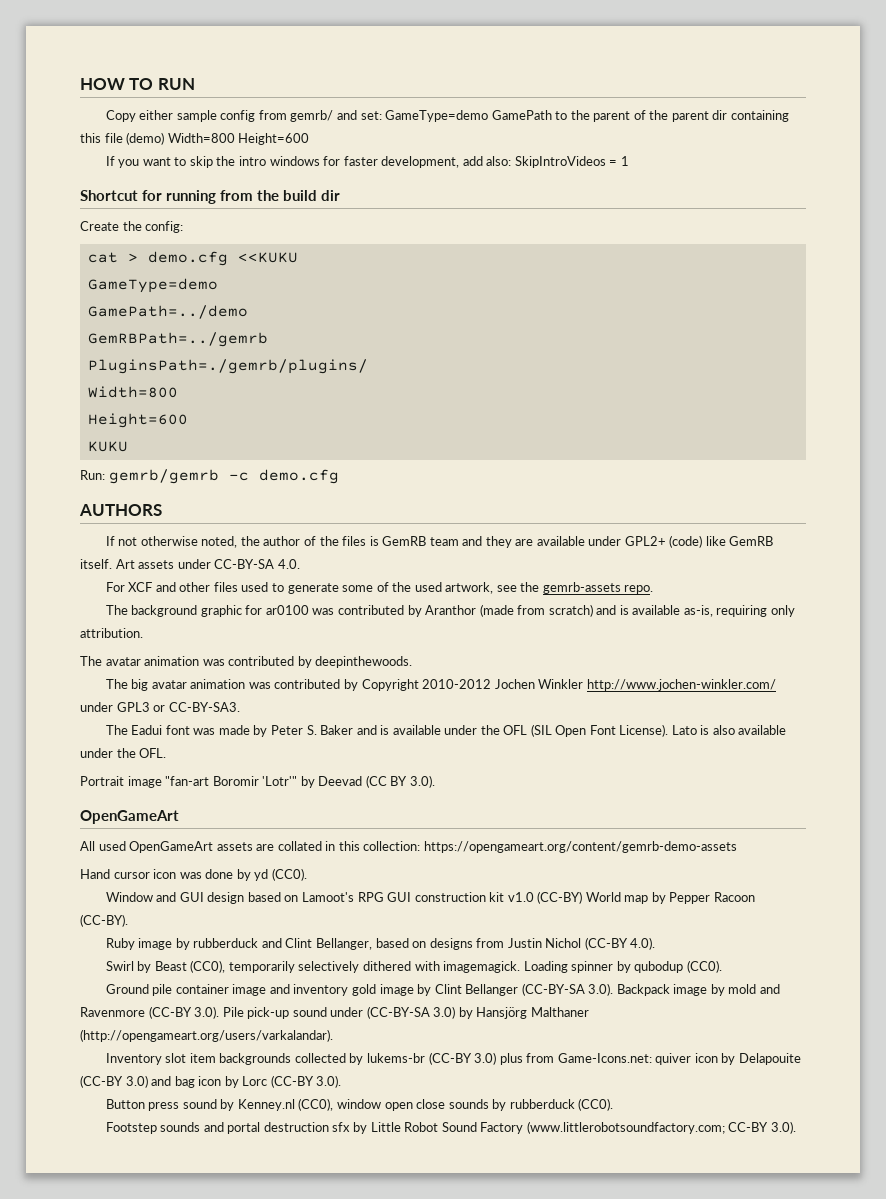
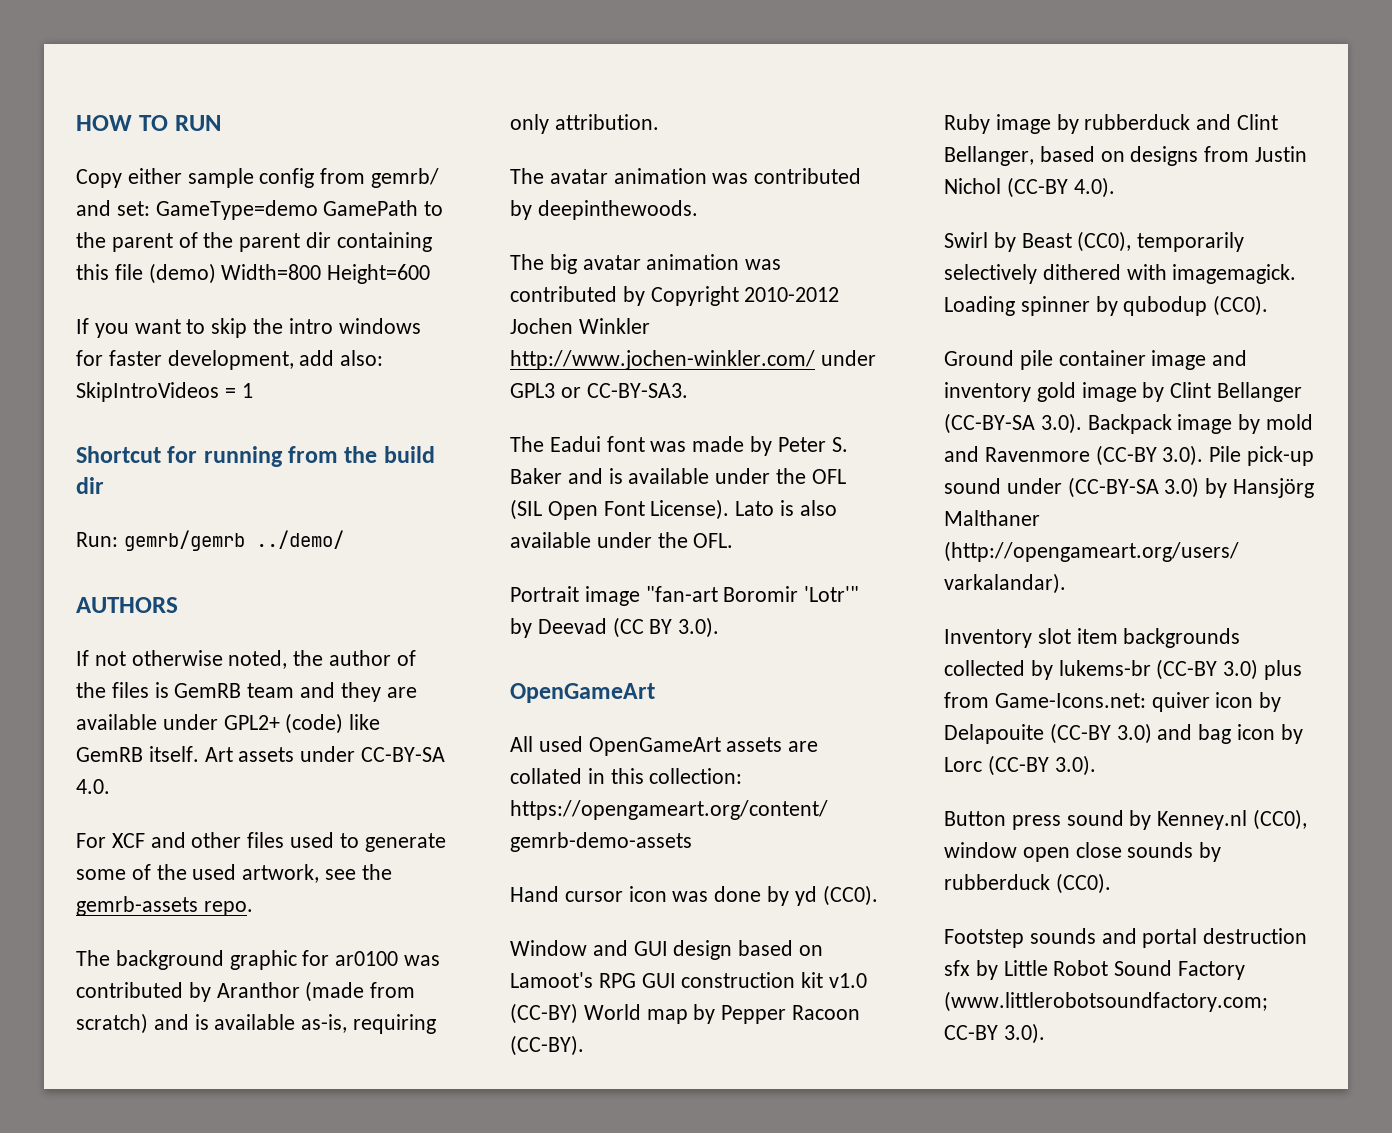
- Create the config:
- cat > demo.cfg <<KUKU
- GameType=demo
- GamePath=../demo
- GemRBPath=../gemrb
- PluginsPath=./gemrb/plugins/
- Width=800
- Height=600
- KUKU
- Run: gemrb/gemrb -c demo.cfg
+ Run: gemrb/gemrb ../demo/

